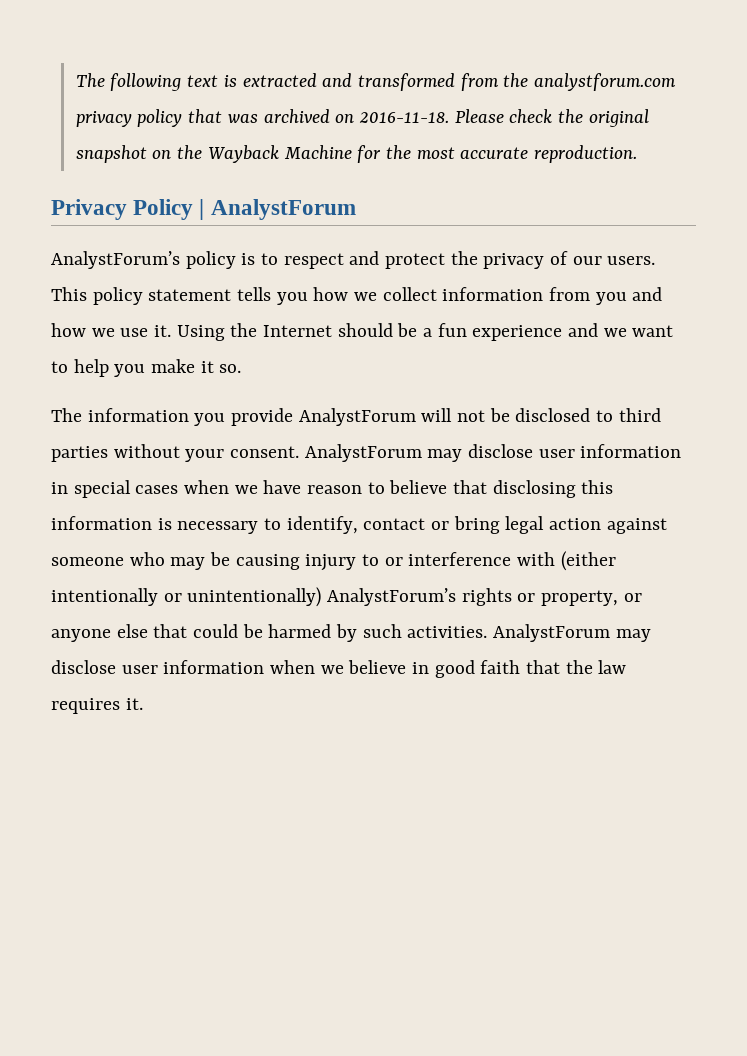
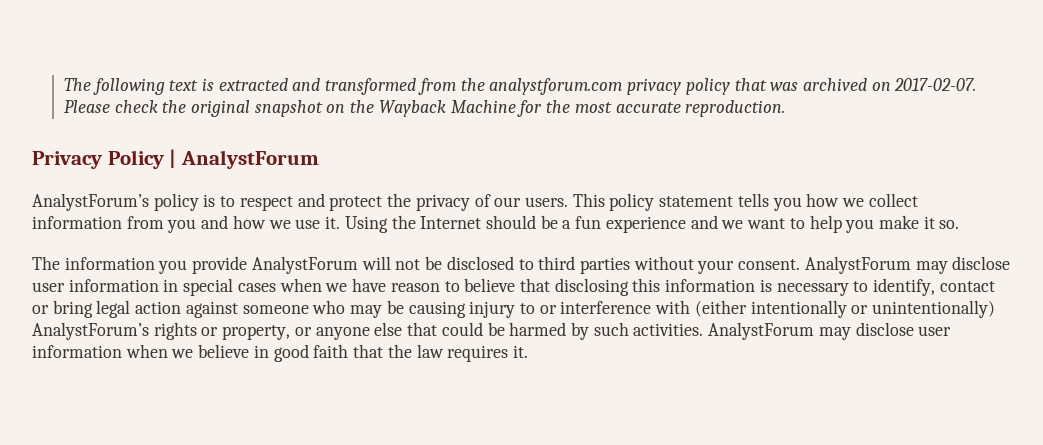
- The following text is extracted and transformed from the analystforum.com privacy policy that was archived on 2016-11-18.
+ The following text is extracted and transformed from the analystforum.com privacy policy that was archived on 2017-02-07.

